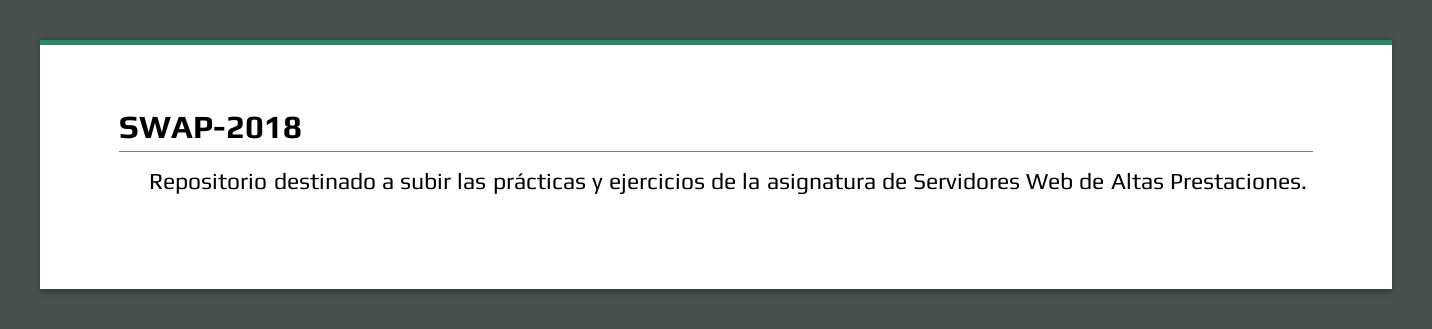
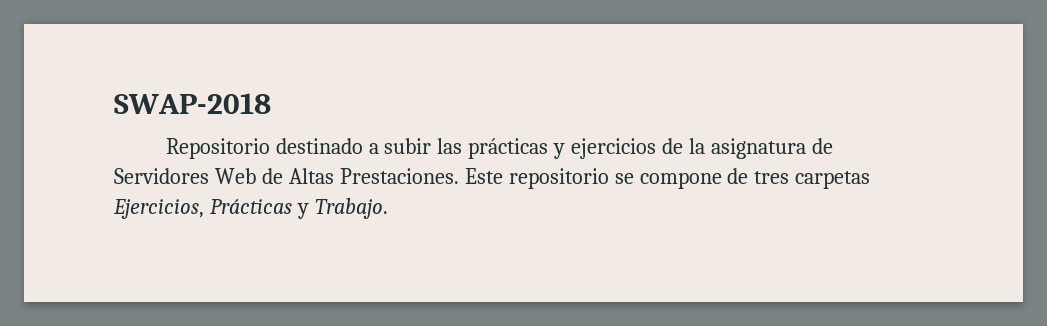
+ Este repositorio se compone de tres carpetas Ejercicios, Prácticas y Trabajo.

